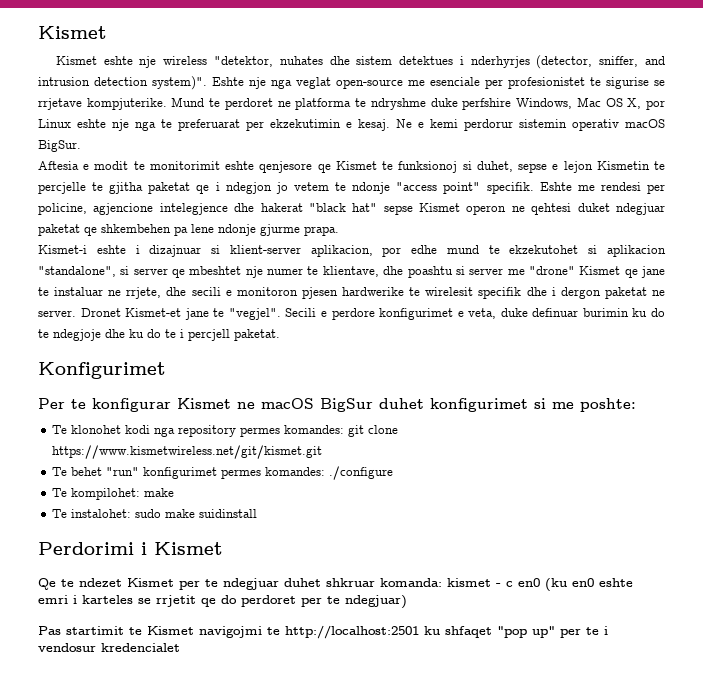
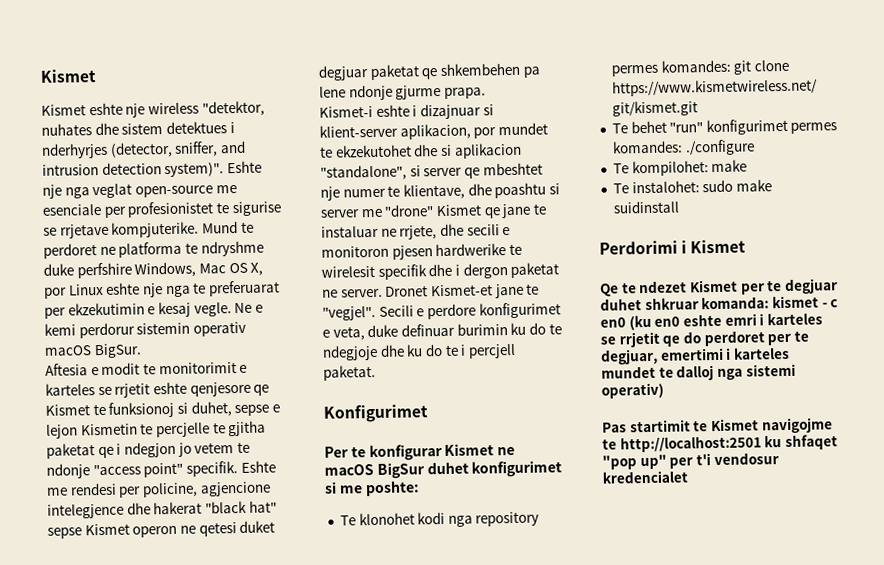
- Mund te perdoret ne platforma te ndryshme duke perfshire Windows, Mac OS X, por Linux eshte nje nga te preferuarat per ekzekutimin e kesaj.
+ Mund te perdoret ne platforma te ndryshme duke perfshire Windows, Mac OS X, por Linux eshte nje nga te preferuarat per ekzekutimin e kesaj vegle.
- Aftesia e modit te monitorimit eshte qenjesore qe Kismet te funksionoj si duhet, sepse e lejon Kismetin te percjelle te gjitha paketat qe i ndegjon jo vetem te ndonje "access point" specifik.
+ Aftesia e modit te monitorimit e karteles se rrjetit eshte qenjesore qe Kismet te funksionoj si duhet, sepse e lejon Kismetin te percjelle te gjitha paketat qe i ndegjon jo vetem te ndonje "access point" specifik.
- Eshte me rendesi per policine, agjencione intelegjence dhe hakerat "black hat" sepse Kismet operon ne qehtesi duket ndegjuar paketat qe shkembehen pa lene ndonje gjurme prapa.
+ Eshte me rendesi per policine, agjencione intelegjence dhe hakerat "black hat" sepse Kismet operon ne qetesi duket degjuar paketat qe shkembehen pa lene ndonje gjurme prapa.
- Kismet-i eshte i dizajnuar si klient-server aplikacion, por edhe mund te ekzekutohet si aplikacion "standalone", si server qe mbeshtet nje numer te klientave, dhe poashtu si server me "drone" Kismet qe jane te instaluar ne rrjete, dhe secili e monitoron pjesen hardwerike te wirelesit specifik dhe i dergon paketat ne server.
+ Kismet-i eshte i dizajnuar si klient-server aplikacion, por mundet te ekzekutohet dhe si aplikacion "standalone", si server qe mbeshtet nje numer te klientave, dhe poashtu si server me "drone" Kismet qe jane te instaluar ne rrjete, dhe secili e monitoron pjesen hardwerike te wirelesit specifik dhe i dergon paketat ne server.
- Qe te ndezet Kismet per te ndegjuar duhet shkruar komanda: kismet - c en0 (ku en0 eshte emri i karteles se rrjetit qe do perdoret per te ndegjuar)
+ Qe te ndezet Kismet per te degjuar duhet shkruar komanda: kismet - c en0 (ku en0 eshte emri i karteles se rrjetit qe do perdoret per te degjuar, emertimi i karteles mundet te dalloj nga sistemi operativ)
- Pas startimit te Kismet navigojmi te http://localhost:2501 ku shfaqet "pop up" per te i vendosur kredencialet
+ Pas startimit te Kismet navigojme te http://localhost:2501 ku shfaqet "pop up" per t'i vendosur kredencialet

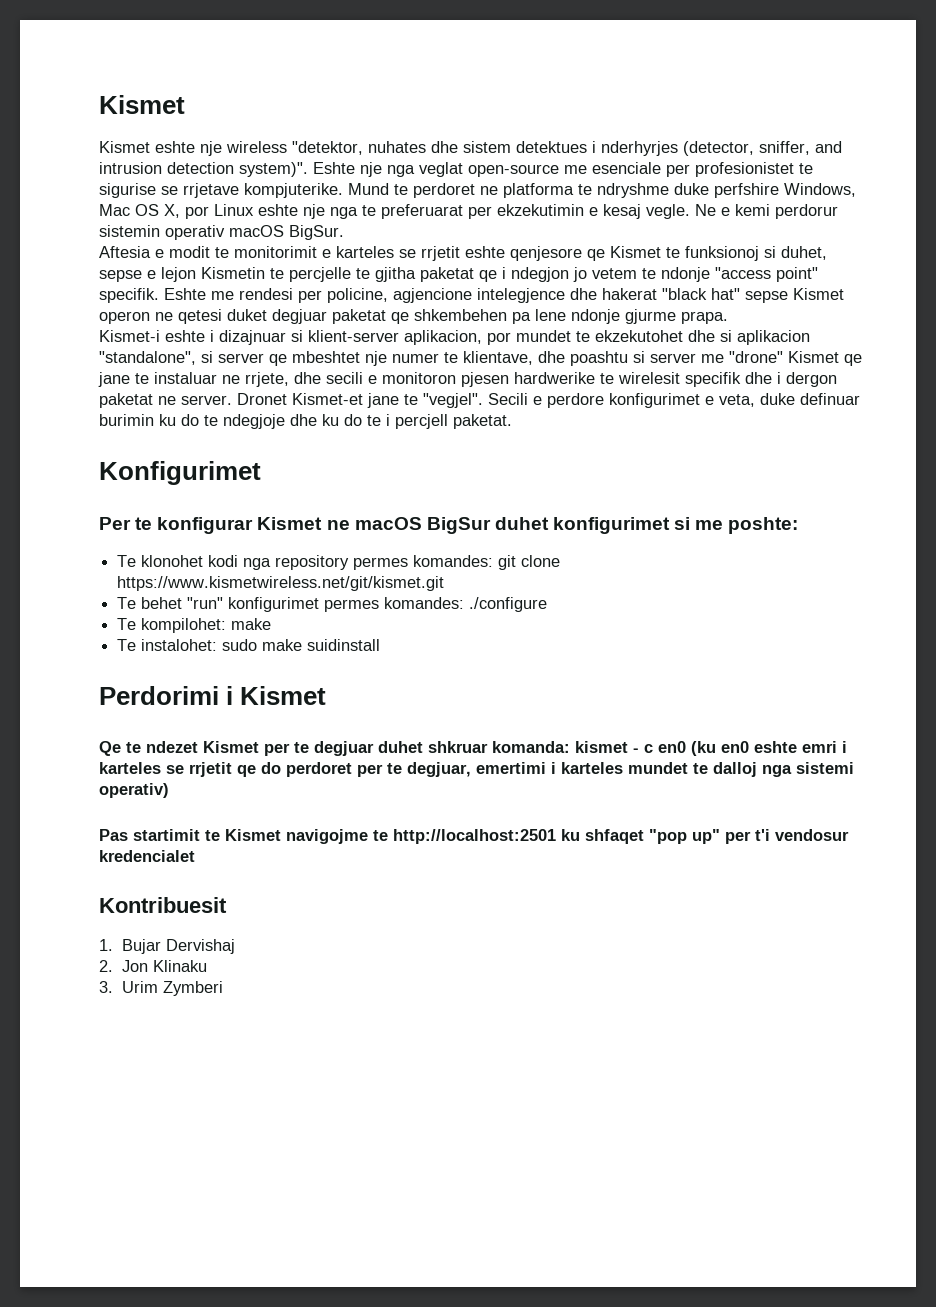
+ Kontribuesit
+ 1. Bujar Dervishaj
+ 2. Jon Klinaku
+ 3. Urim Zymberi

